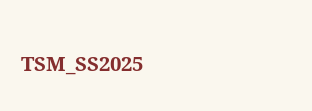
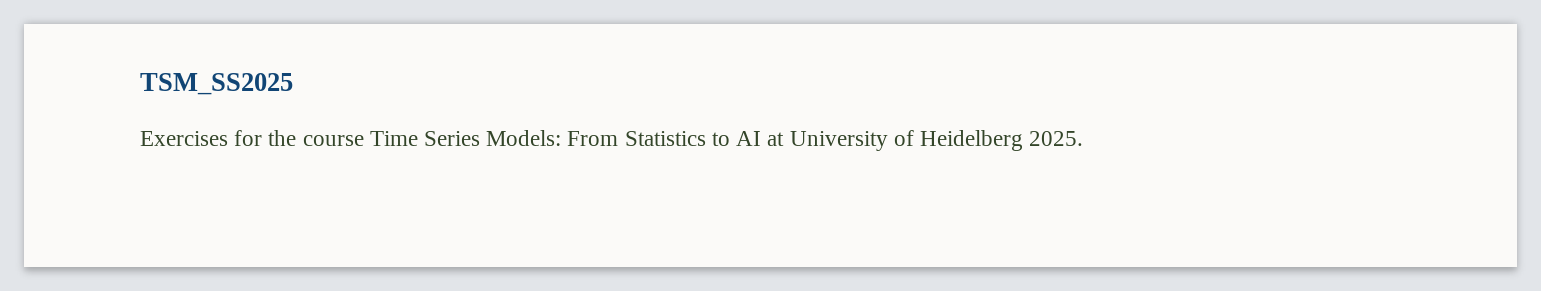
+ Exercises for the course Time Series Models: From Statistics to AI at University of Heidelberg 2025.

